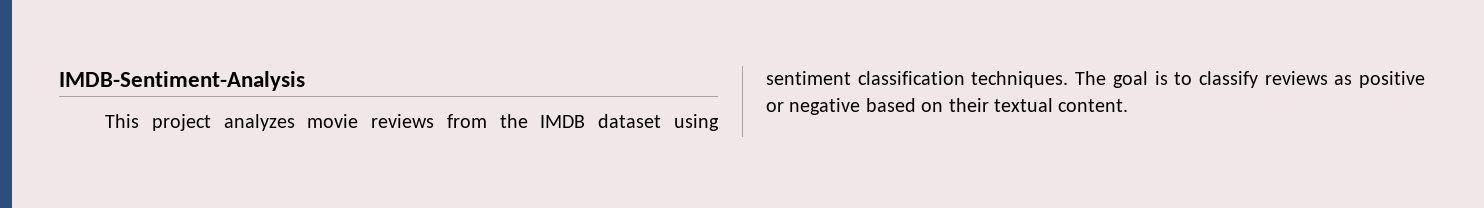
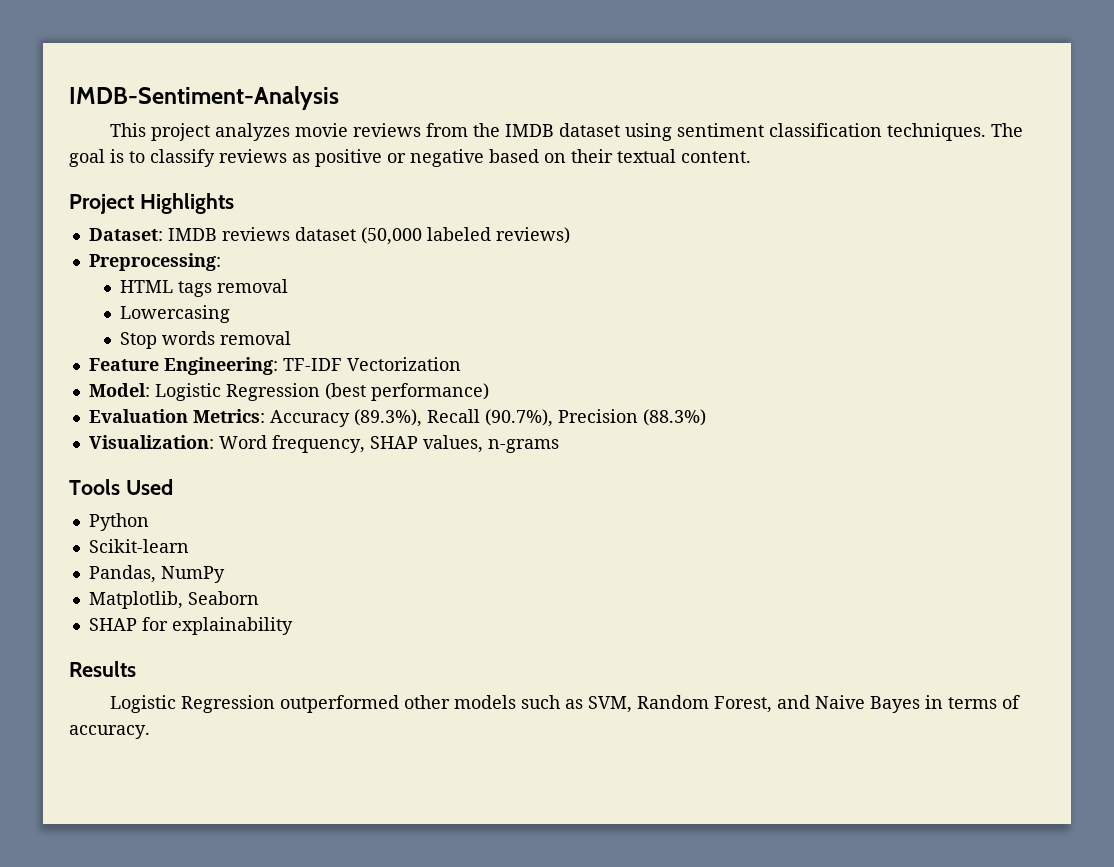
+ Project Highlights
+ Dataset: IMDB reviews dataset (50,000 labeled reviews)
+ Preprocessing:
+ HTML tags removal
+ Lowercasing
+ Stop words removal
+ Feature Engineering: TF-IDF Vectorization
+ Model: Logistic Regression (best performance)
+ Evaluation Metrics: Accuracy (89.3%), Recall (90.7%), Precision (88.3%)
+ Visualization: Word frequency, SHAP values, n-grams
+ Tools Used
+ Python
+ Scikit-learn
+ Pandas, NumPy
+ Matplotlib, Seaborn
+ SHAP for explainability
+ Results
+ Logistic Regression outperformed other models such as SVM, Random Forest, and Naive Bayes in terms of accuracy.

